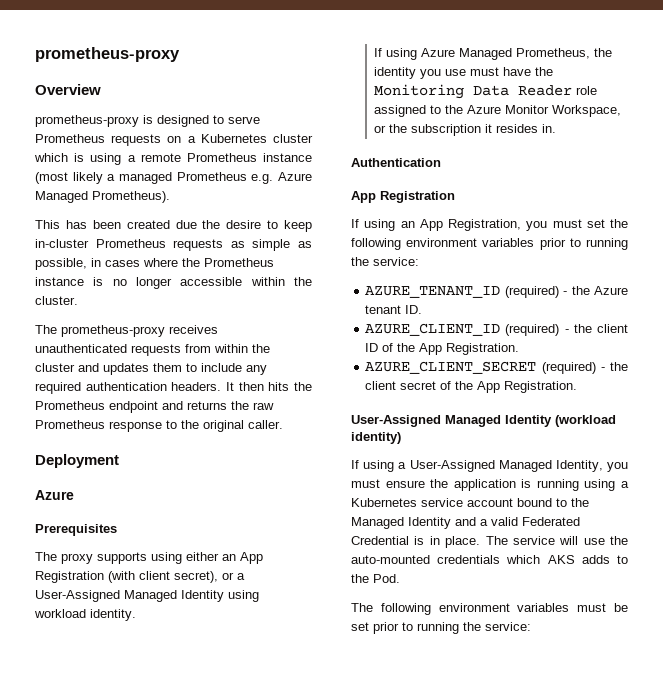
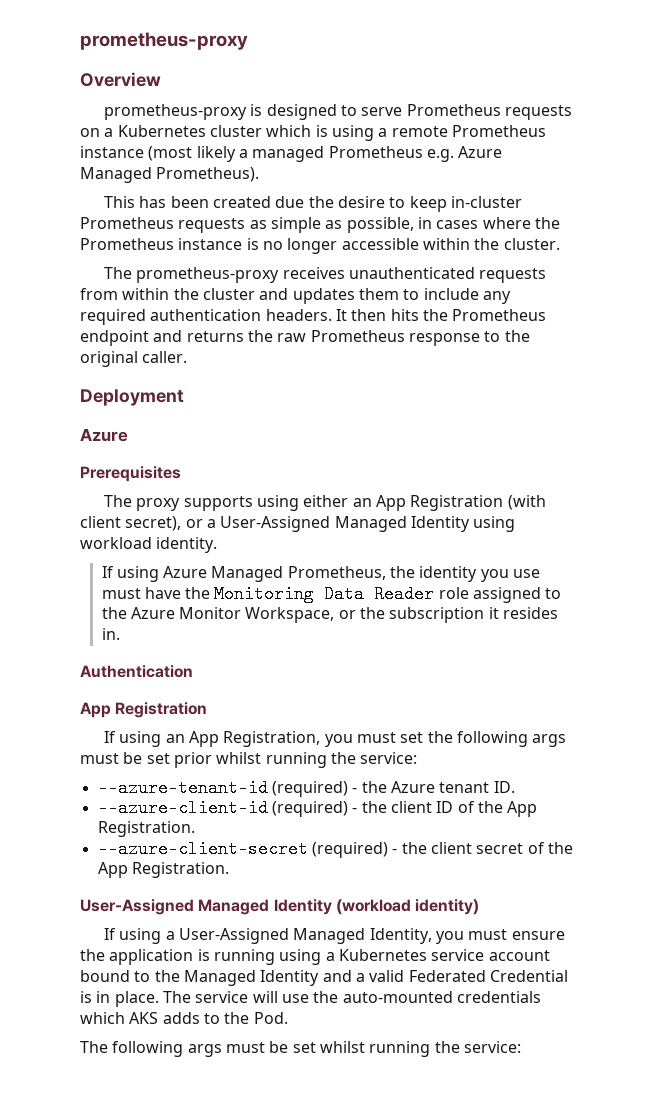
- If using an App Registration, you must set the following environment variables prior to running the service:
+ If using an App Registration, you must set the following args must be set prior whilst running the service:
- AZURE_TENANT_ID (required) - the Azure tenant ID.
+ --azure-tenant-id (required) - the Azure tenant ID.
- AZURE_CLIENT_ID (required) - the client ID of the App Registration.
+ --azure-client-id (required) - the client ID of the App Registration.
- AZURE_CLIENT_SECRET (required) - the client secret of the App Registration.
+ --azure-client-secret (required) - the client secret of the App Registration.
- The following environment variables must be set prior to running the service:
+ The following args must be set whilst running the service:

